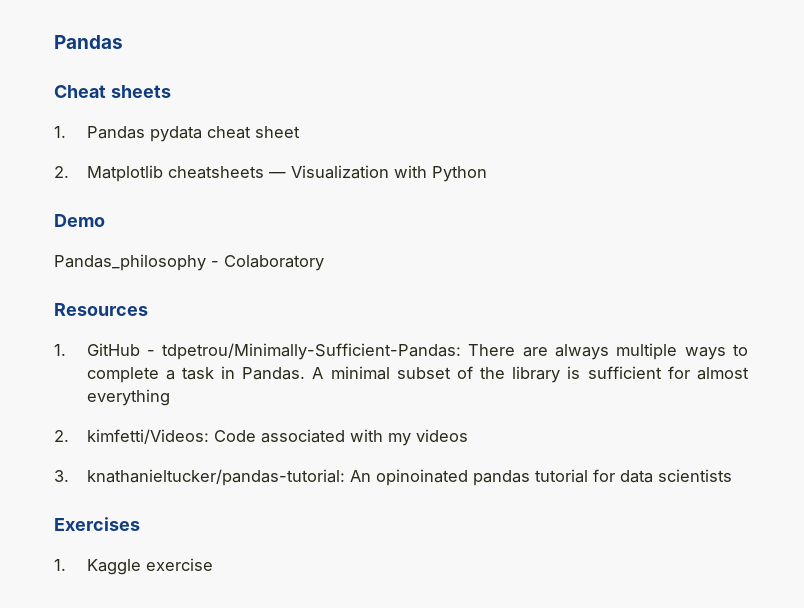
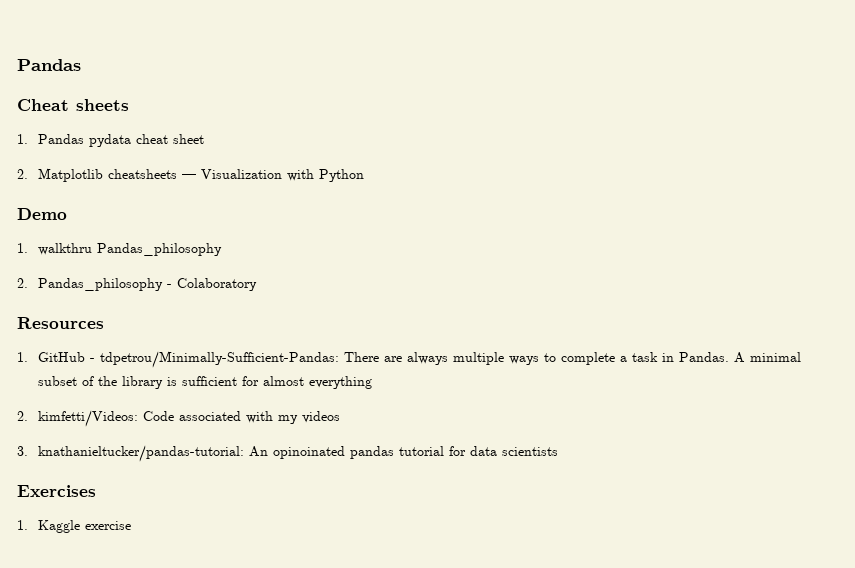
- Pandas_philosophy - Colaboratory
+ 1. walkthru Pandas_philosophy
+ 2. Pandas_philosophy - Colaboratory

